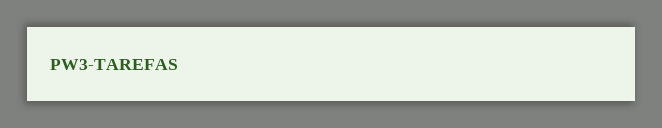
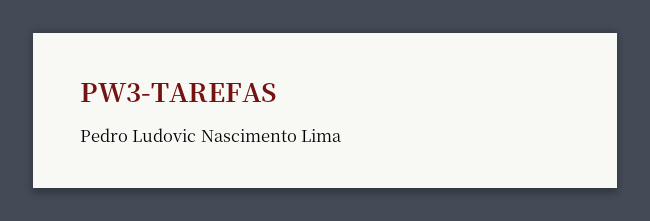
+ Pedro Ludovic Nascimento Lima

